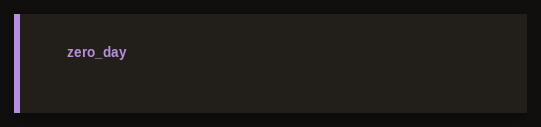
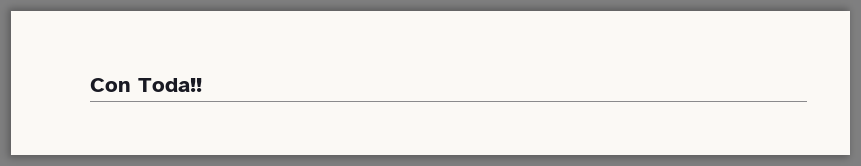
- zero_day
+ Con Toda!!

